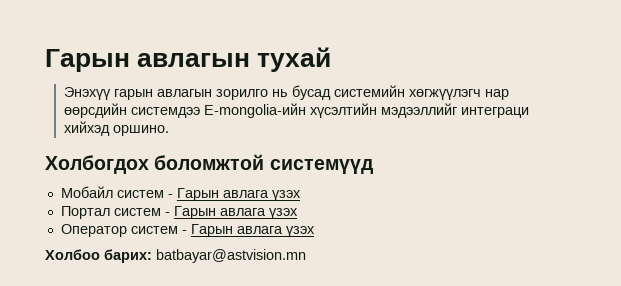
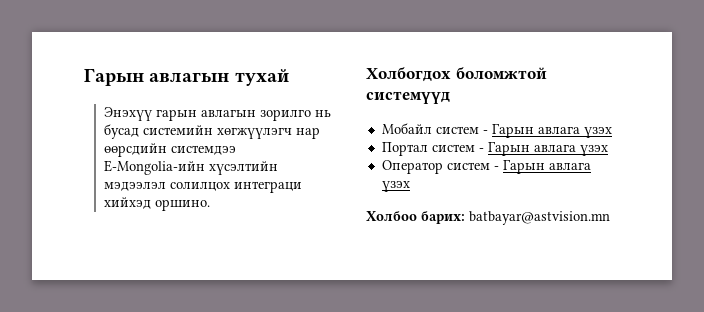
- Энэхүү гарын авлагын зорилго нь бусад системийн хөгжүүлэгч нар өөрсдийн системдээ E-mongolia-ийн хүсэлтийн мэдээллийг интеграци хийхэд оршино.
+ Энэхүү гарын авлагын зорилго нь бусад системийн хөгжүүлэгч нар өөрсдийн системдээ E-Mongolia-ийн хүсэлтийн мэдээлэл солилцох интеграци хийхэд оршино.

